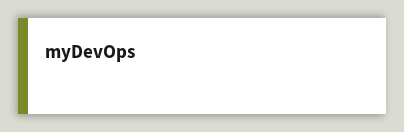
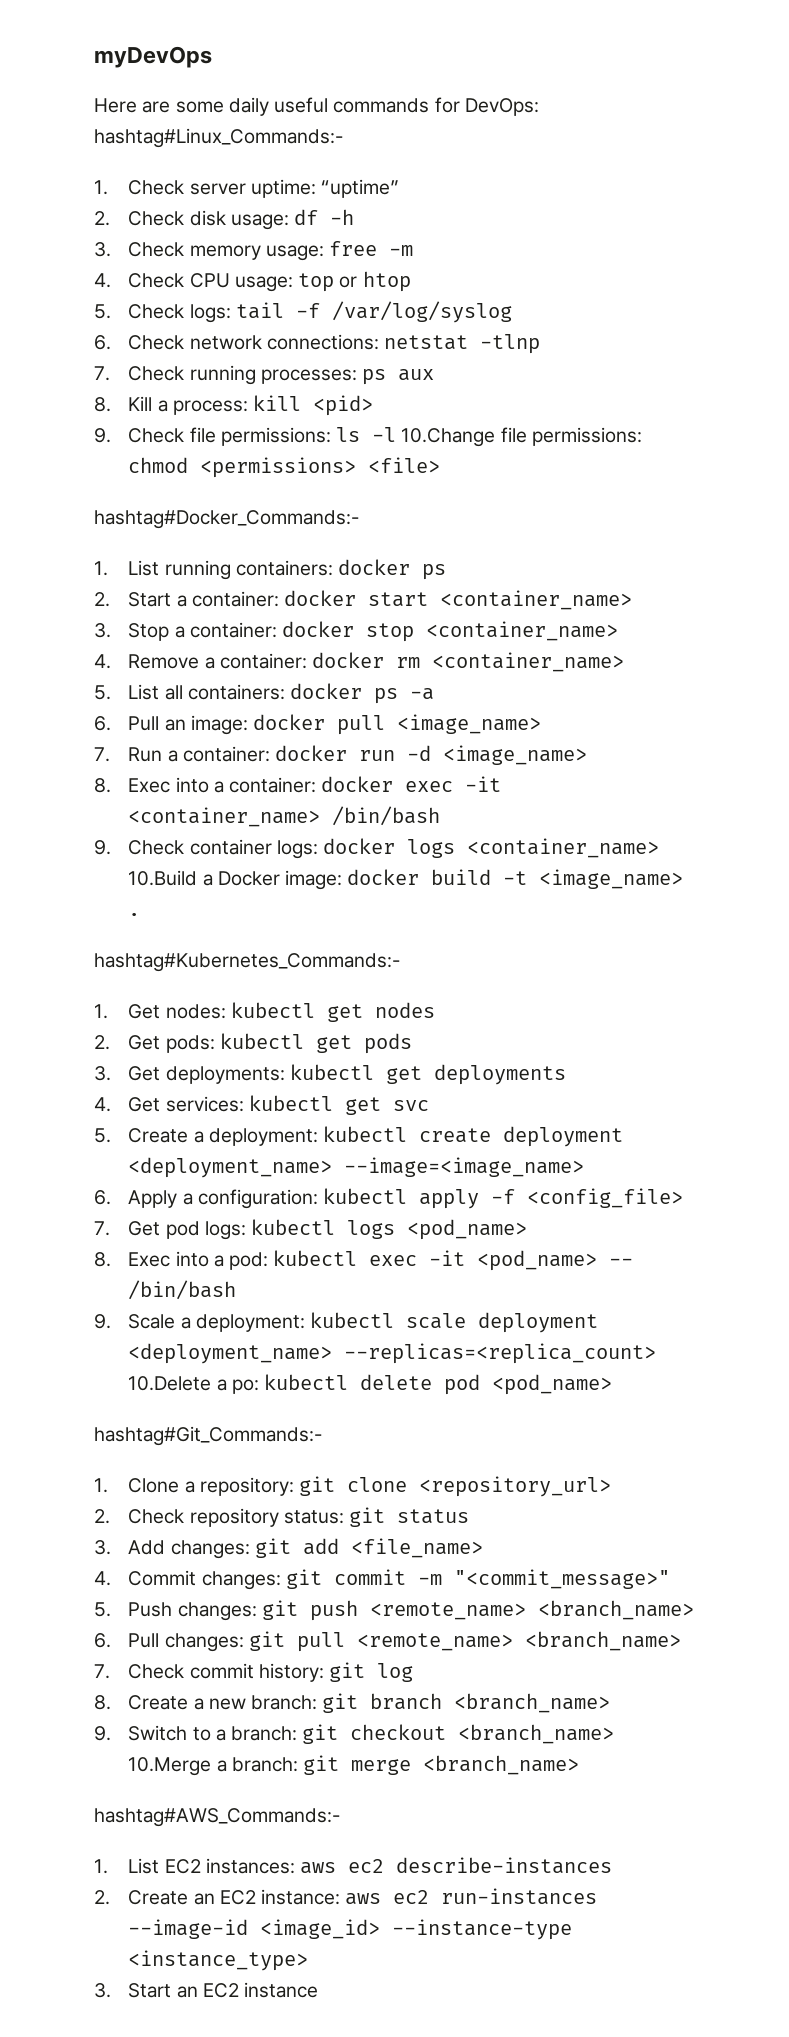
+ Here are some daily useful commands for DevOps: hashtag#Linux_Commands:-
+ 1. Check server uptime: “uptime”
+ 2. Check disk usage: df -h
+ 3. Check memory usage: free -m
+ 4. Check CPU usage: top or htop
+ 5. Check logs: tail -f /var/log/syslog
+ 6. Check network connections: netstat -tlnp
+ 7. Check running processes: ps aux
+ 8. Kill a process: kill <pid>
+ 9. Check file permissions: ls -l 10.Change file permissions: chmod <permissions> <file>
+ hashtag#Docker_Commands:-
+ 1. List running containers: docker ps
+ 2. Start a container: docker start <container_name>
+ 3. Stop a container: docker stop <container_name>
+ 4. Remove a container: docker rm <container_name>
+ 5. List all containers: docker ps -a
+ 6. Pull an image: docker pull <image_name>
+ 7. Run a container: docker run -d <image_name>
+ 8. Exec into a container: docker exec -it <container_name> /bin/bash
+ 9. Check container logs: docker logs <container_name> 10.Build a Docker image: docker build -t <image_name> .
+ hashtag#Kubernetes_Commands:-
+ 1. Get nodes: kubectl get nodes
+ 2. Get pods: kubectl get pods
+ 3. Get deployments: kubectl get deployments
+ 4. Get services: kubectl get svc
+ 5. Create a deployment: kubectl create deployment <deployment_name> --image=<image_name>
+ 6. Apply a configuration: kubectl apply -f <config_file>
+ 7. Get pod logs: kubectl logs <pod_name>
+ 8. Exec into a pod: kubectl exec -it <pod_name> -- /bin/bash
+ 9. Scale a deployment: kubectl scale deployment <deployment_name> --replicas=<replica_count> 10.Delete a po: kubectl delete pod <pod_name>
+ hashtag#Git_Commands:-
+ 1. Clone a repository: git clone <repository_url>
+ 2. Check repository status: git status
+ 3. Add changes: git add <file_name>
+ 4. Commit changes: git commit -m "<commit_message>"
+ 5. Push changes: git push <remote_name> <branch_name>
+ 6. Pull changes: git pull <remote_name> <branch_name>
+ 7. Check commit history: git log
+ 8. Create a new branch: git branch <branch_name>
+ 9. Switch to a branch: git checkout <branch_name> 10.Merge a branch: git merge <branch_name>
+ hashtag#AWS_Commands:-
+ 1. List EC2 instances: aws ec2 describe-instances
+ 2. Create an EC2 instance: aws ec2 run-instances --image-id <image_id> --instance-type <instance_type>
+ 3. Start an EC2 instance

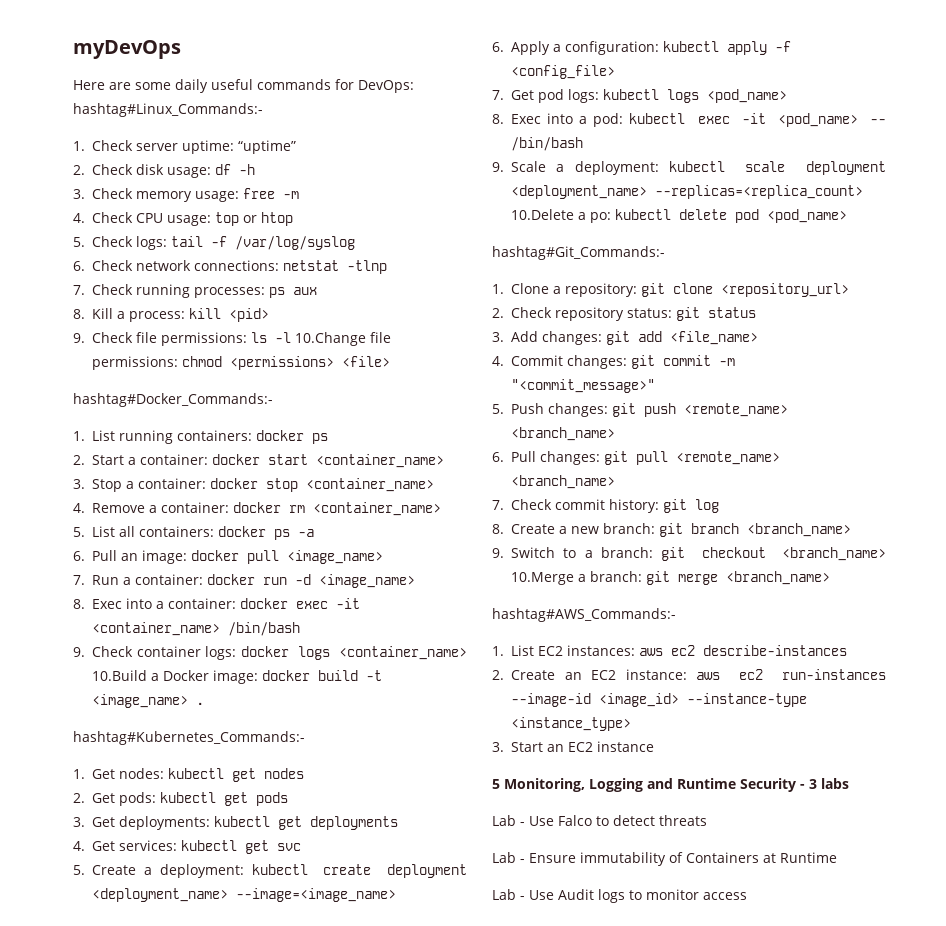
+ 5 Monitoring, Logging and Runtime Security - 3 labs
+ Lab - Use Falco to detect threats
+ Lab - Ensure immutability of Containers at Runtime
+ Lab - Use Audit logs to monitor access

